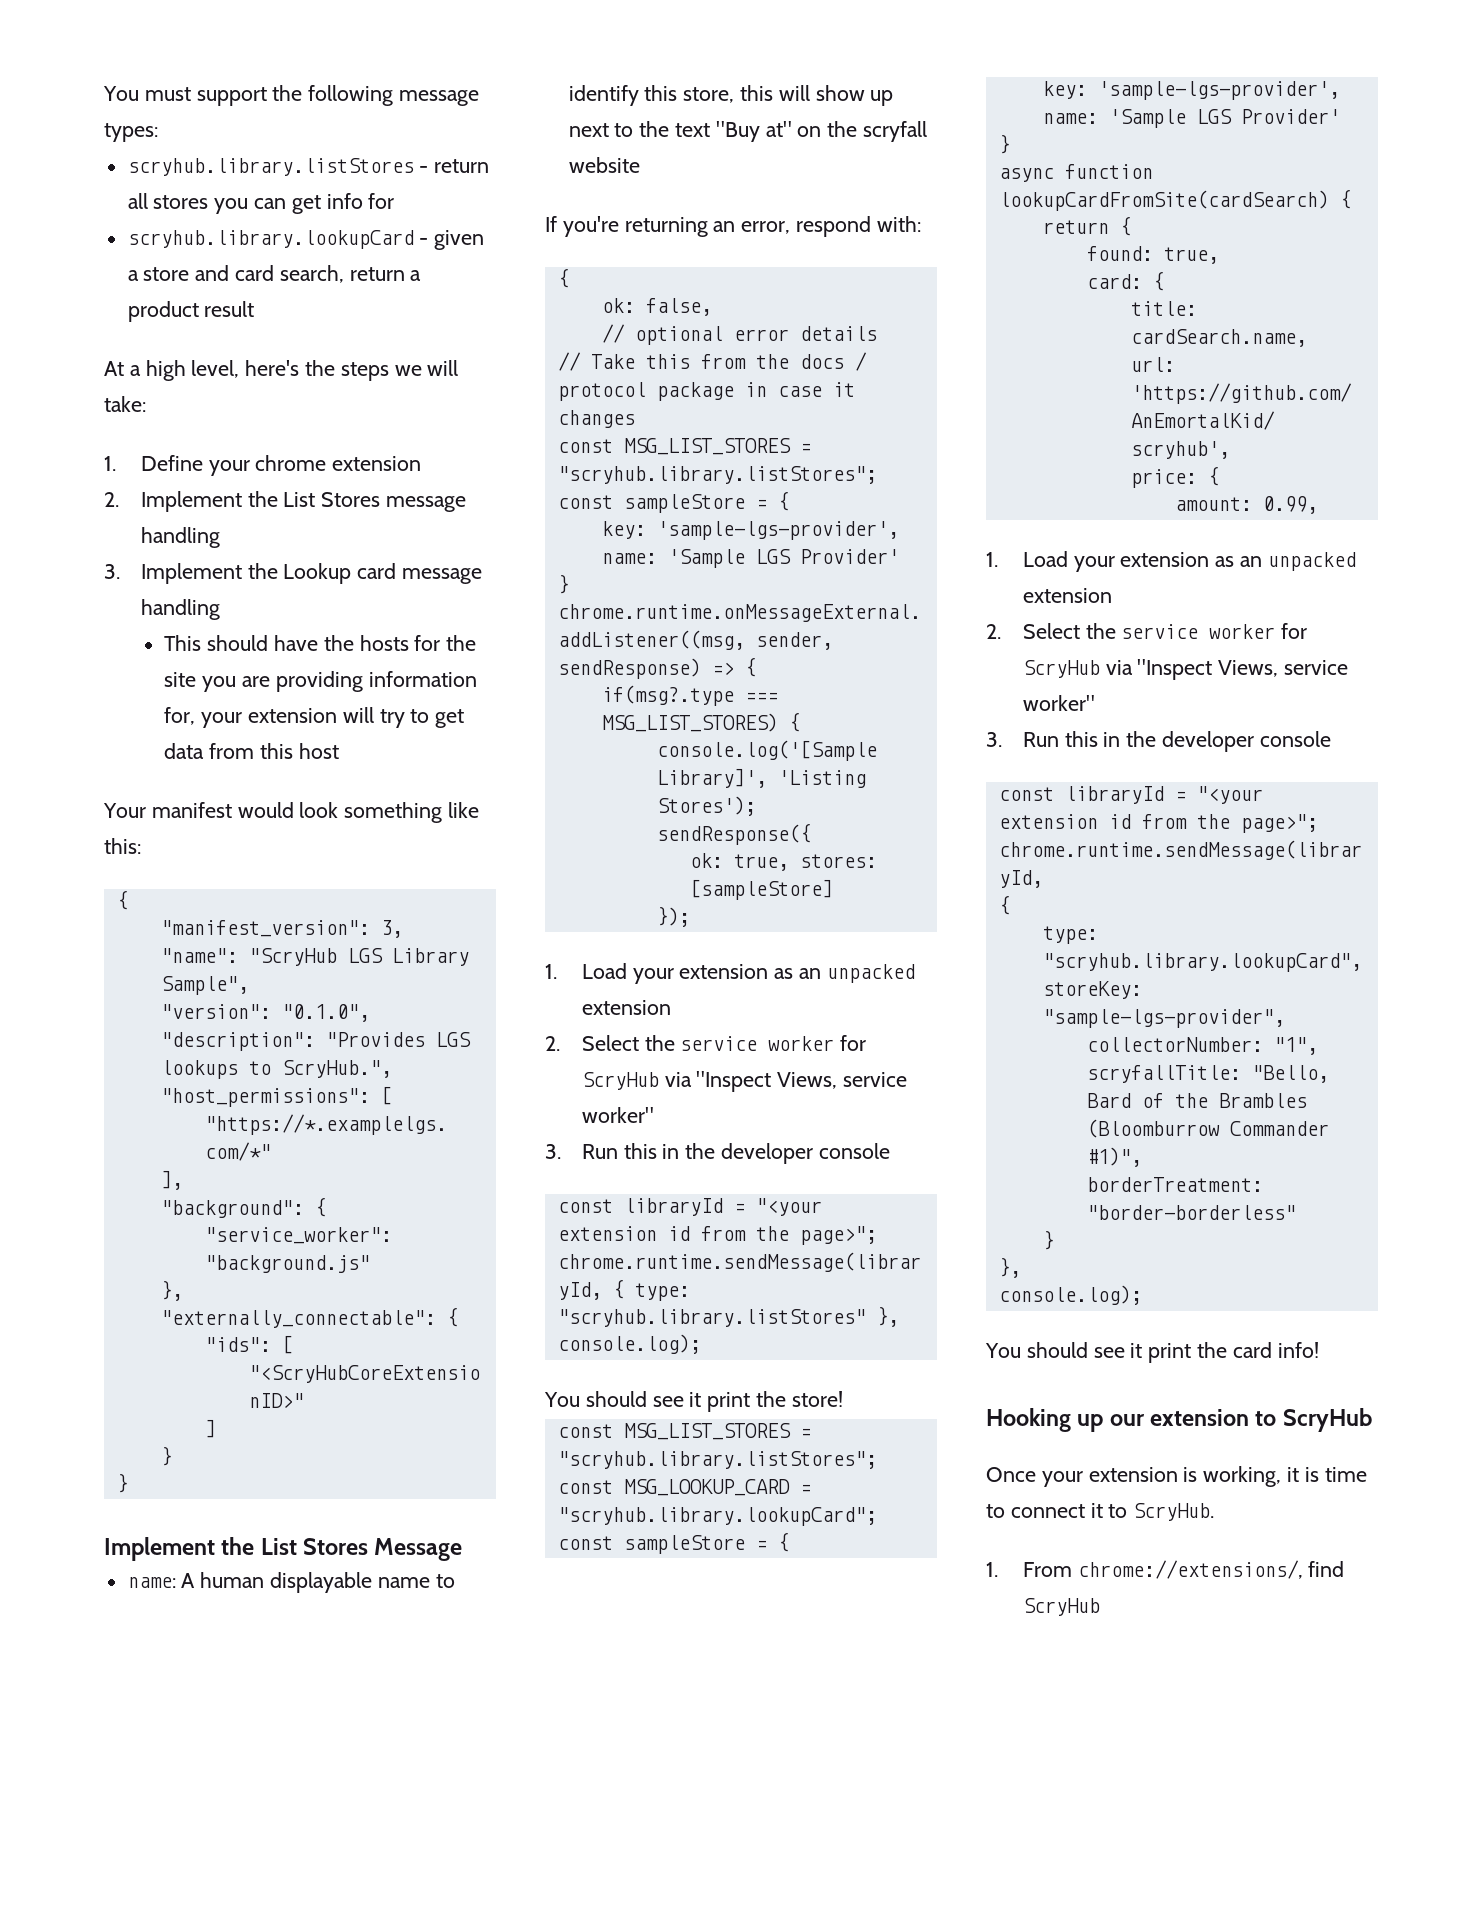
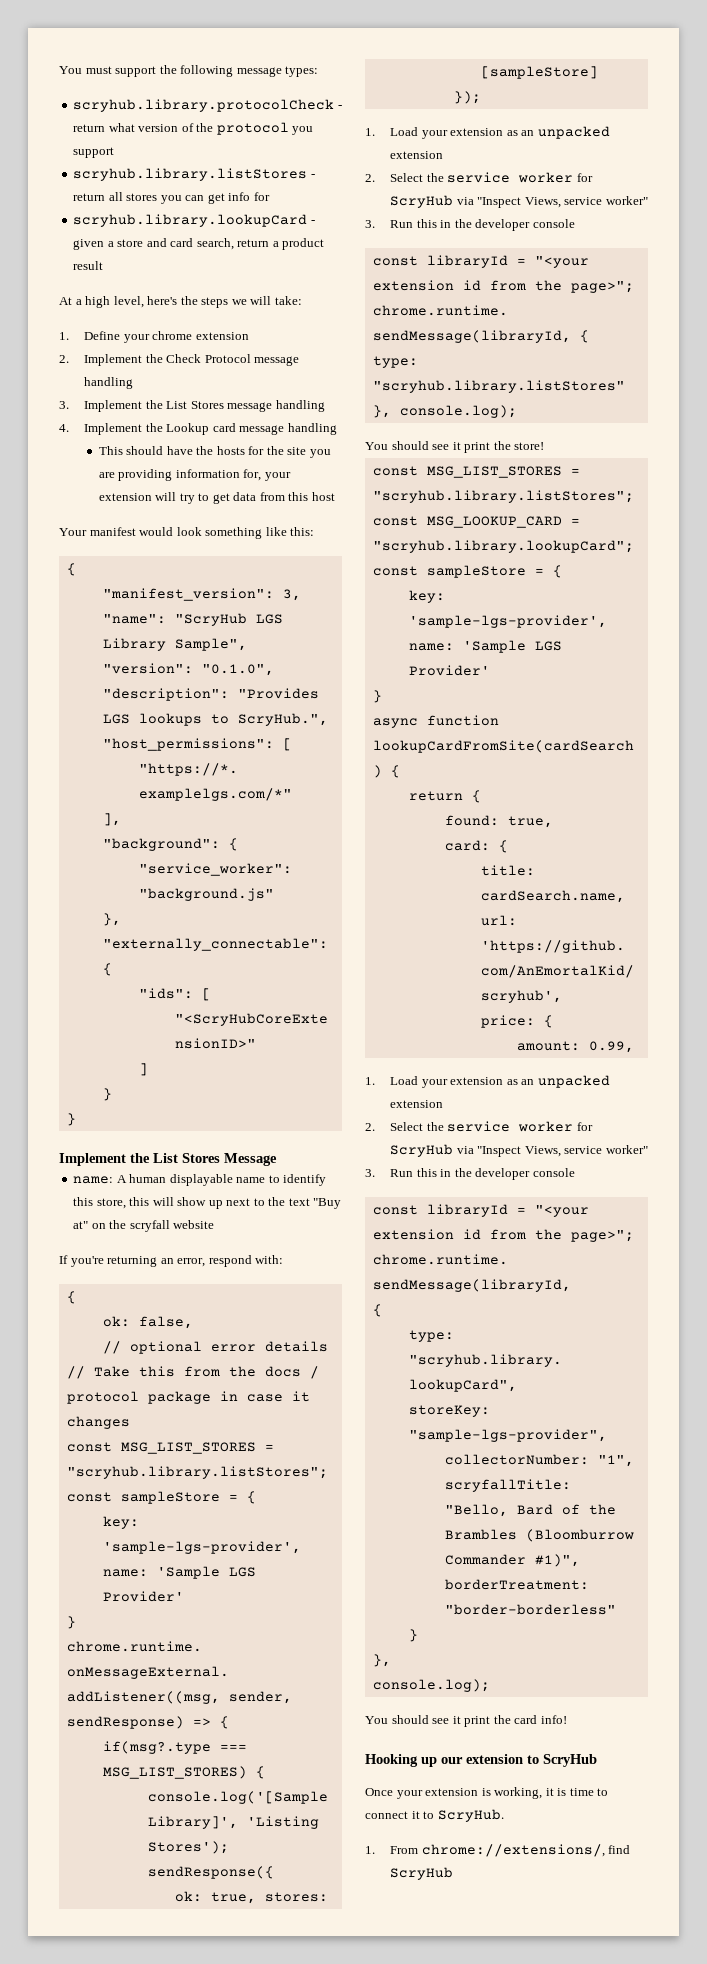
+ scryhub.library.protocolCheck - return what version of the protocol you support
- 2. Implement the List Stores message handling
+ 2. Implement the Check Protocol message handling
+ 3. Implement the List Stores message handling
- 3. Implement the Lookup card message handling
+ 4. Implement the Lookup card message handling

